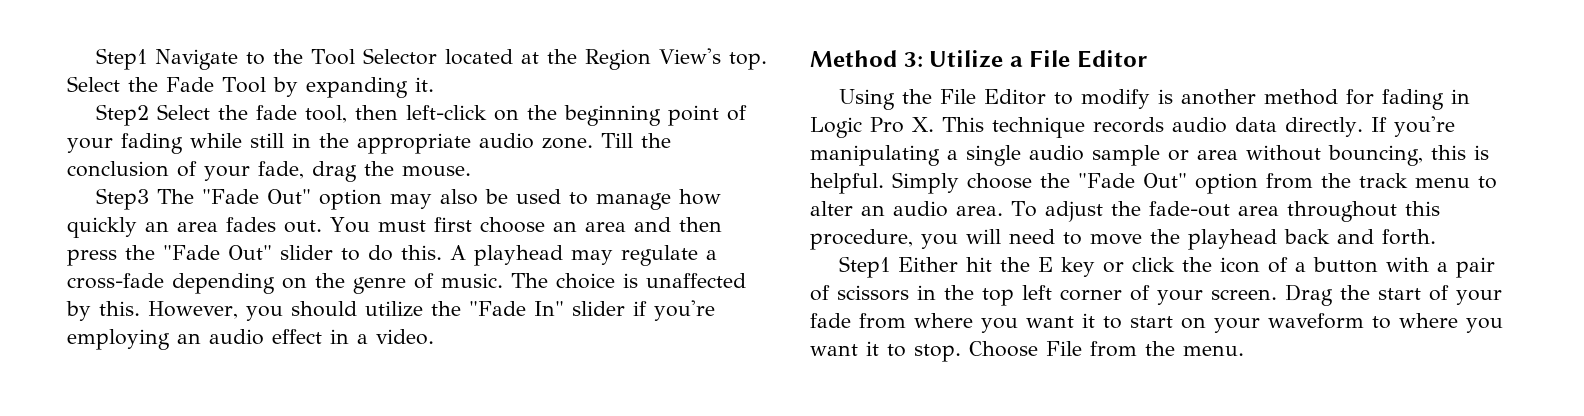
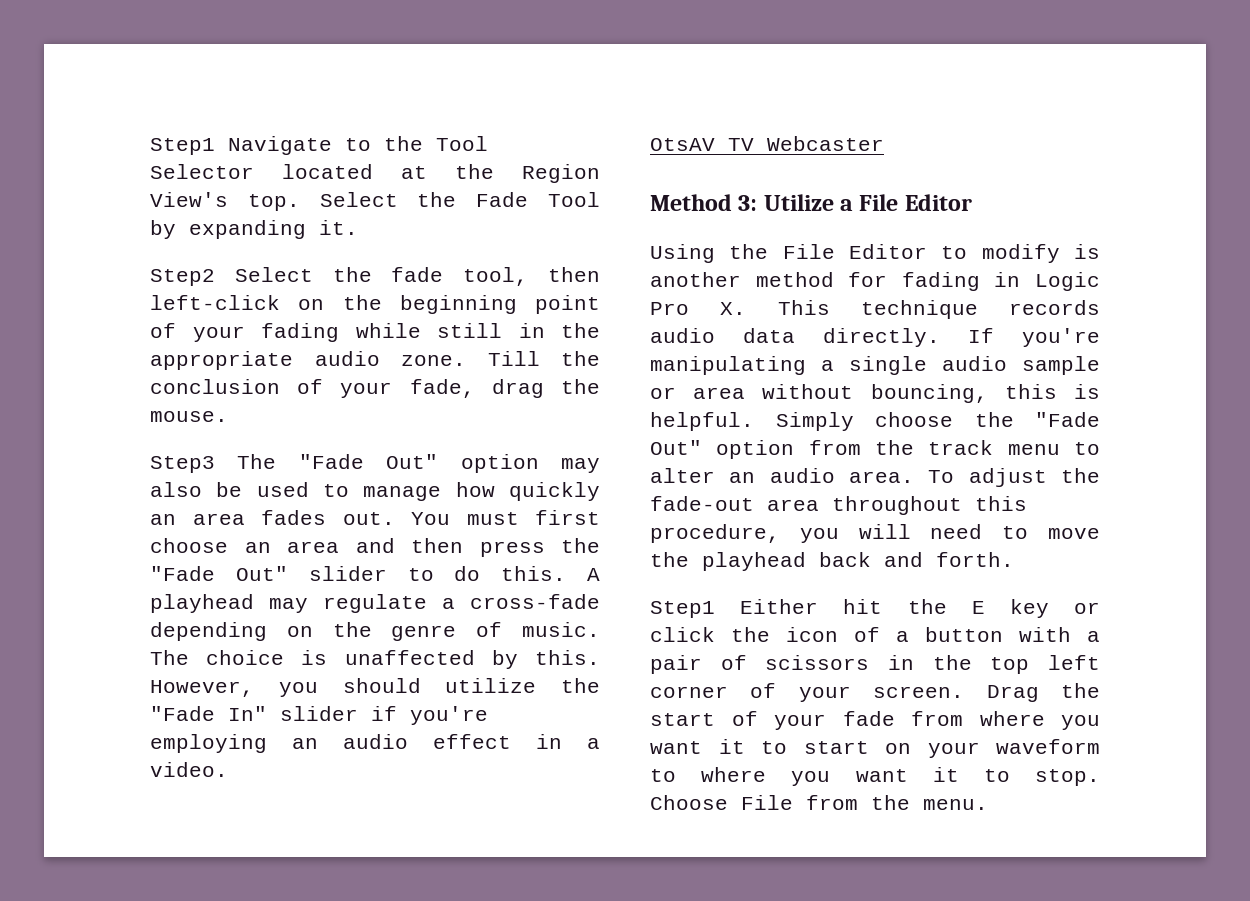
+ OtsAV TV Webcaster

